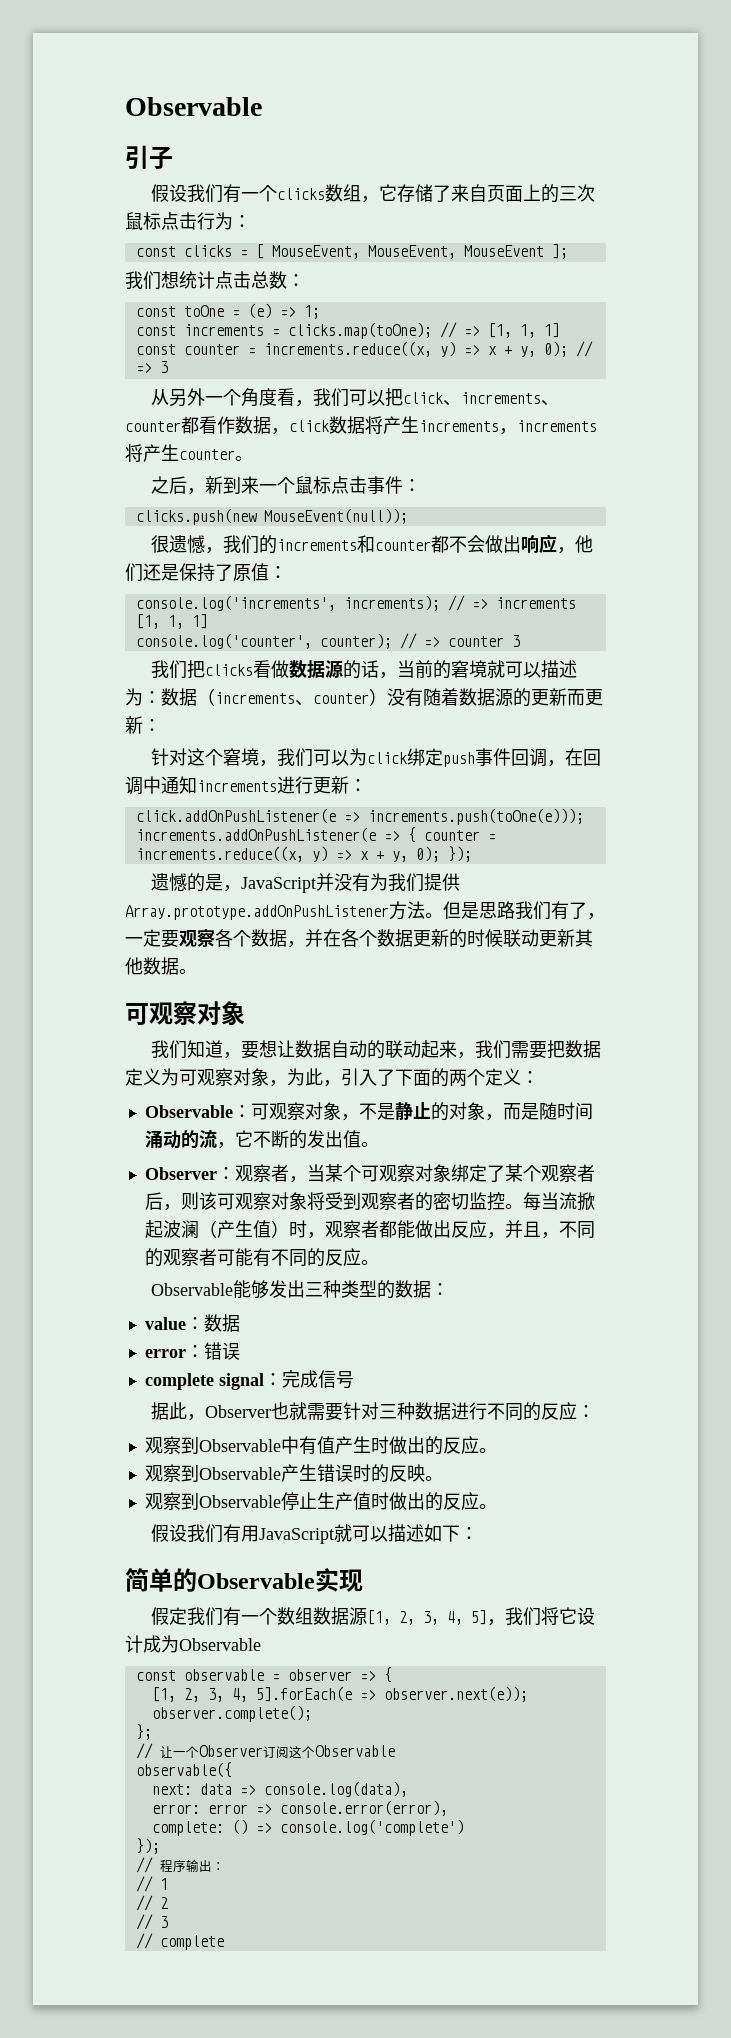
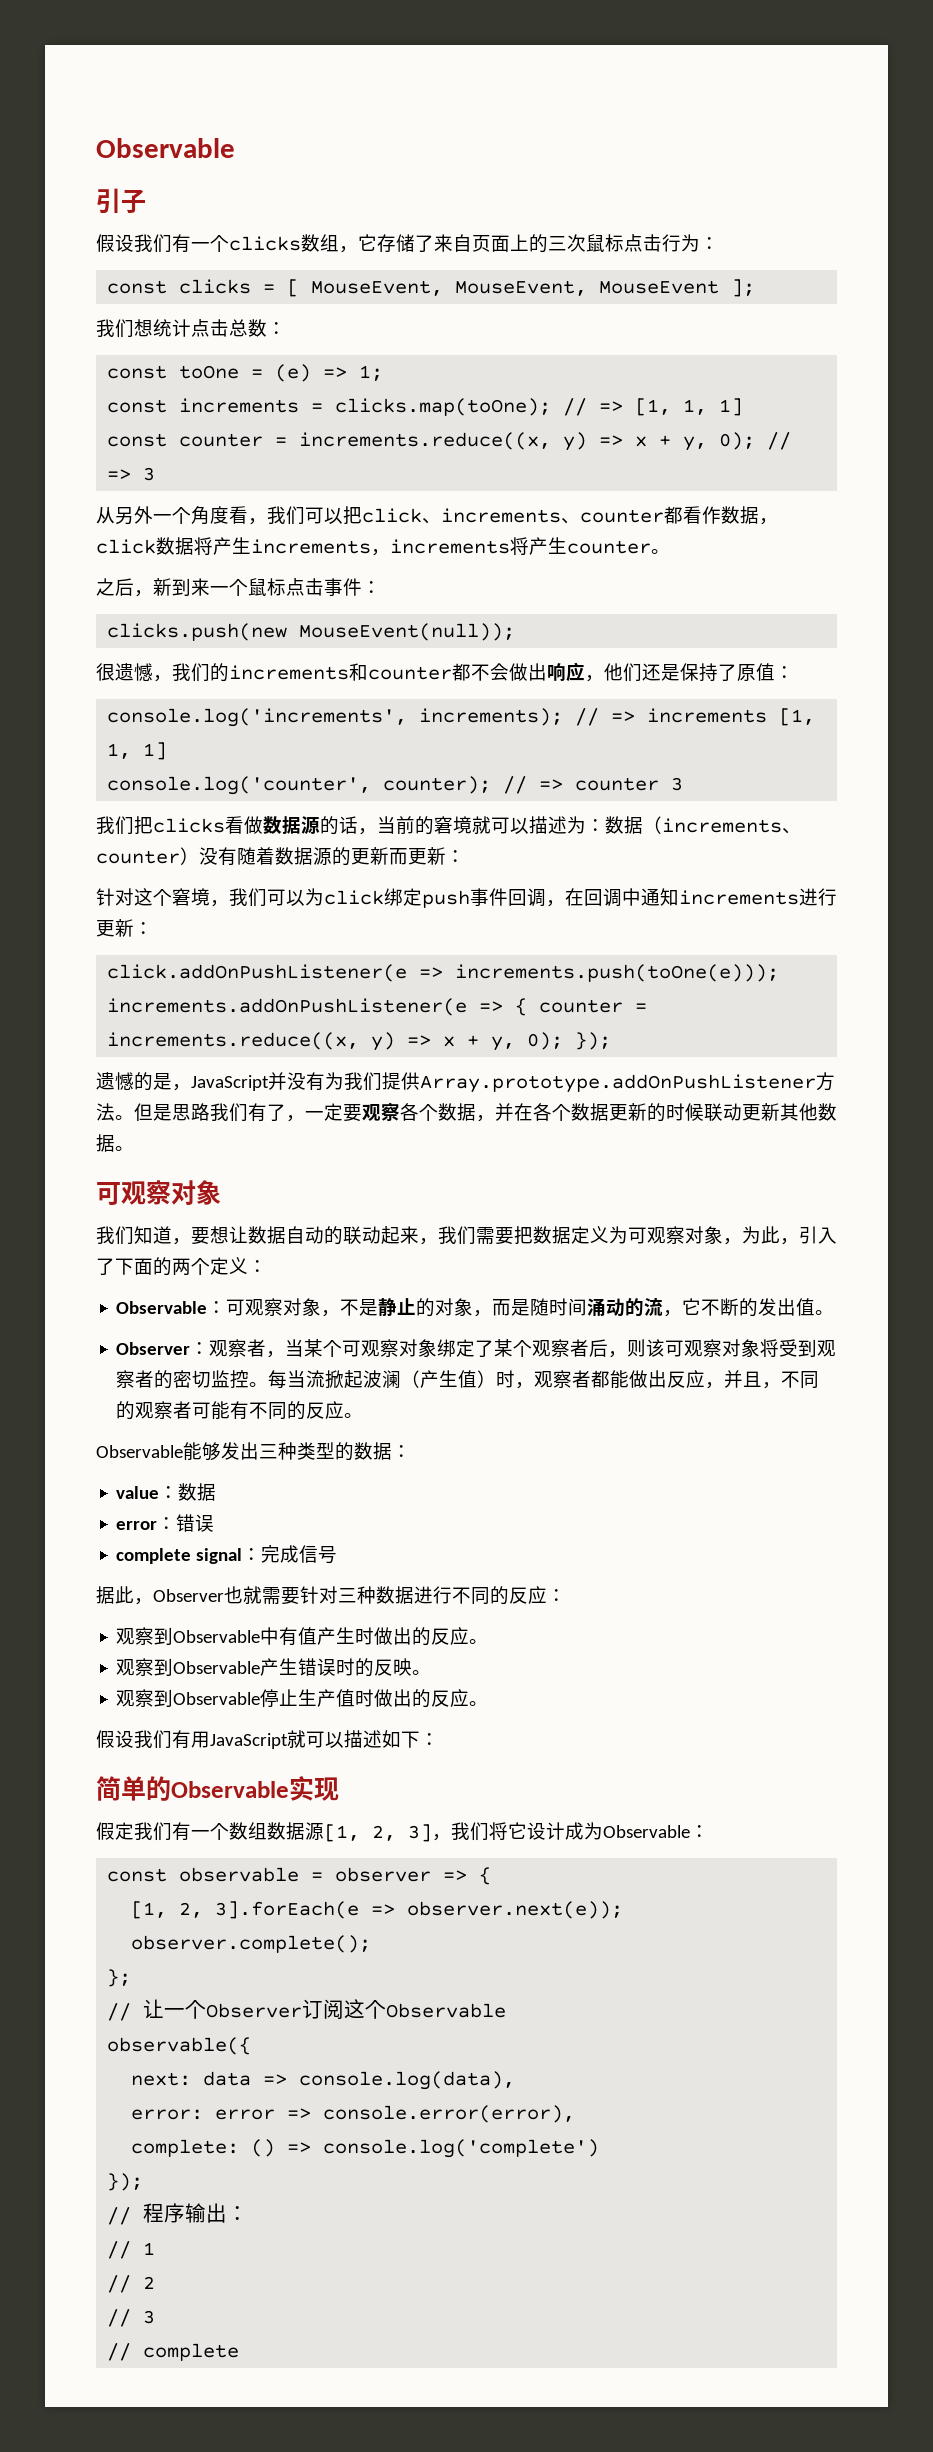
- 假定我们有一个数组数据源[1, 2, 3, 4, 5]，我们将它设计成为Observable
+ 假定我们有一个数组数据源[1, 2, 3]，我们将它设计成为Observable：
- [1, 2, 3, 4, 5].forEach(e => observer.next(e));
+ [1, 2, 3].forEach(e => observer.next(e));

